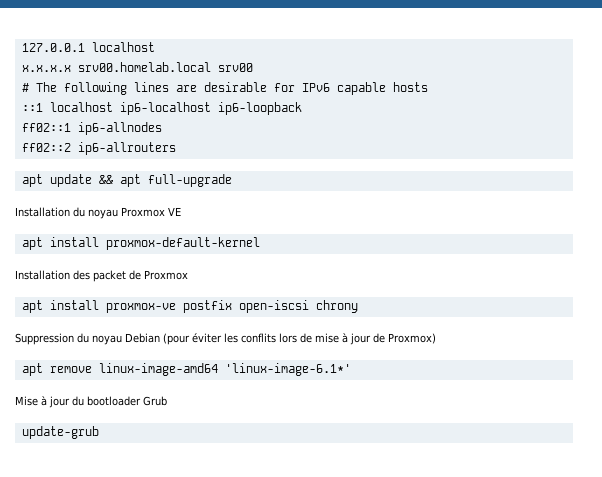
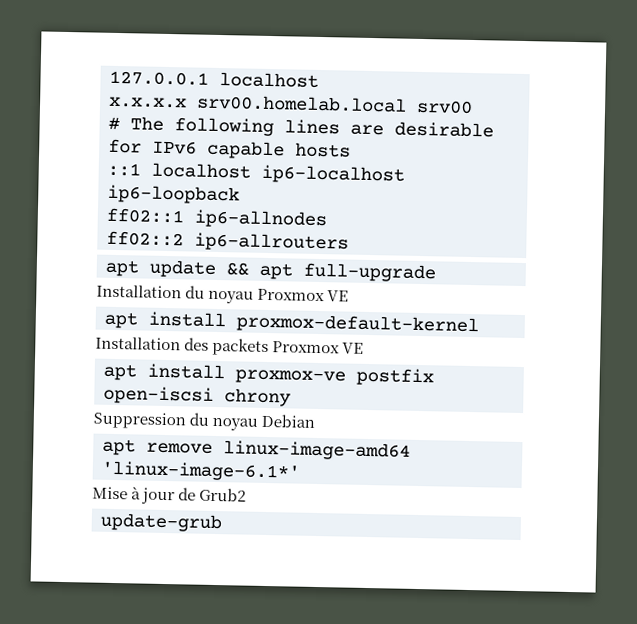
- Installation des packet de Proxmox
+ Installation des packets Proxmox VE
- Suppression du noyau Debian (pour éviter les conflits lors de mise à jour de Proxmox)
+ Suppression du noyau Debian
- Mise à jour du bootloader Grub
+ Mise à jour de Grub2

